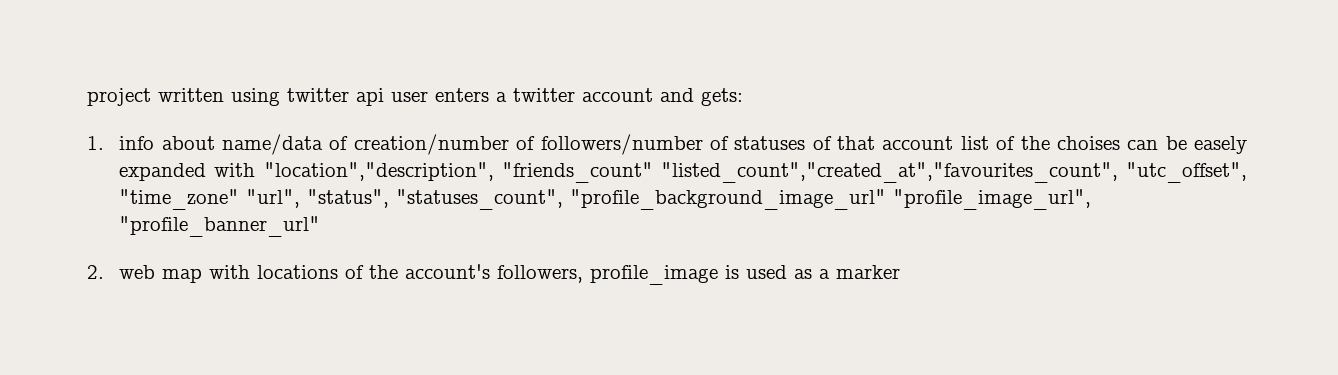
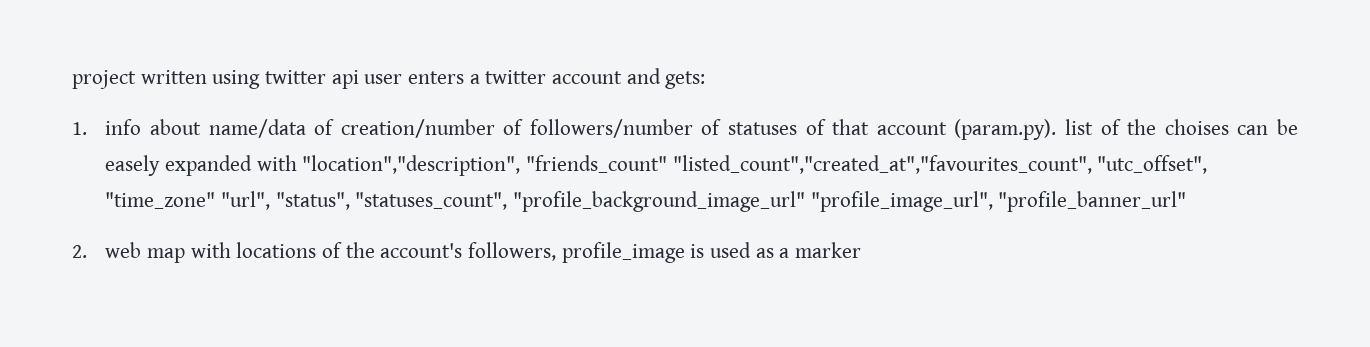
- 1. info about name/data of creation/number of followers/number of statuses of that account list of the choises can be easely expanded with "location","description", "friends_count" "listed_count","created_at","favourites_count", "utc_offset", "time_zone" "url", "status", "statuses_count", "profile_background_image_url" "profile_image_url", "profile_banner_url"
+ 1. info about name/data of creation/number of followers/number of statuses of that account (param.py). list of the choises can be easely expanded with "location","description", "friends_count" "listed_count","created_at","favourites_count", "utc_offset", "time_zone" "url", "status", "statuses_count", "profile_background_image_url" "profile_image_url", "profile_banner_url"

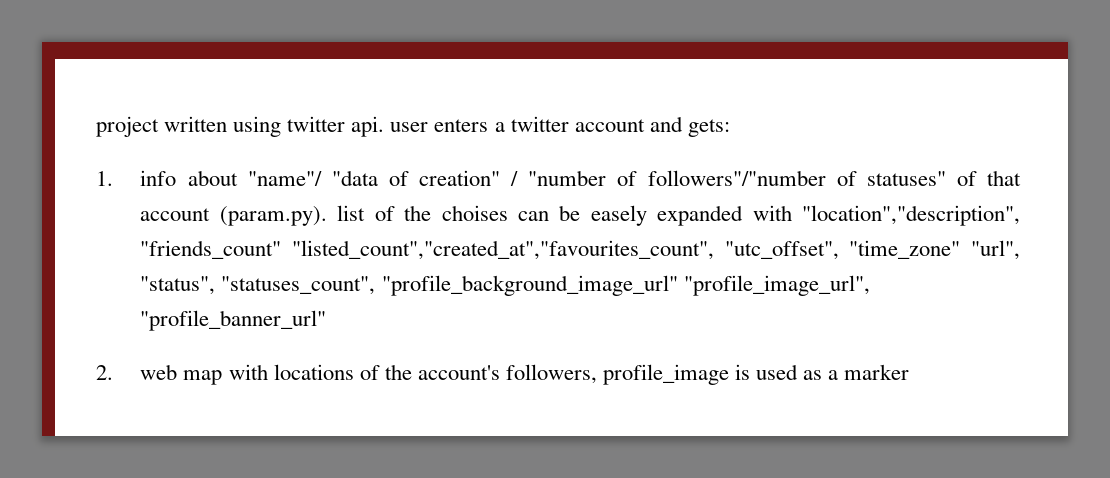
- project written using twitter api user enters a twitter account and gets:
+ project written using twitter api. user enters a twitter account and gets:
- 1. info about name/data of creation/number of followers/number of statuses of that account (param.py). list of the choises can be easely expanded with "location","description", "friends_count" "listed_count","created_at","favourites_count", "utc_offset", "time_zone" "url", "status", "statuses_count", "profile_background_image_url" "profile_image_url", "profile_banner_url"
+ 1. info about "name"/ "data of creation" / "number of followers"/"number of statuses" of that account (param.py). list of the choises can be easely expanded with "location","description", "friends_count" "listed_count","created_at","favourites_count", "utc_offset", "time_zone" "url", "status", "statuses_count", "profile_background_image_url" "profile_image_url", "profile_banner_url"

